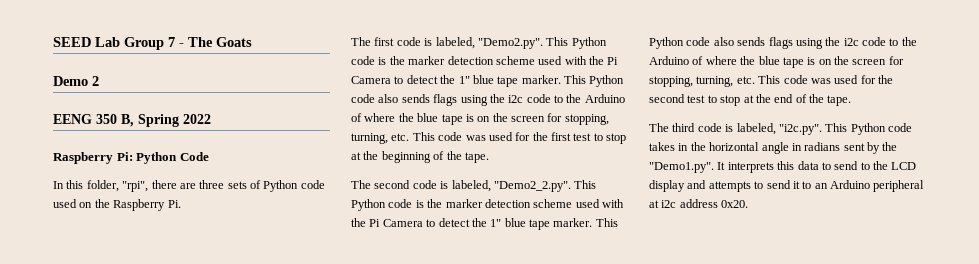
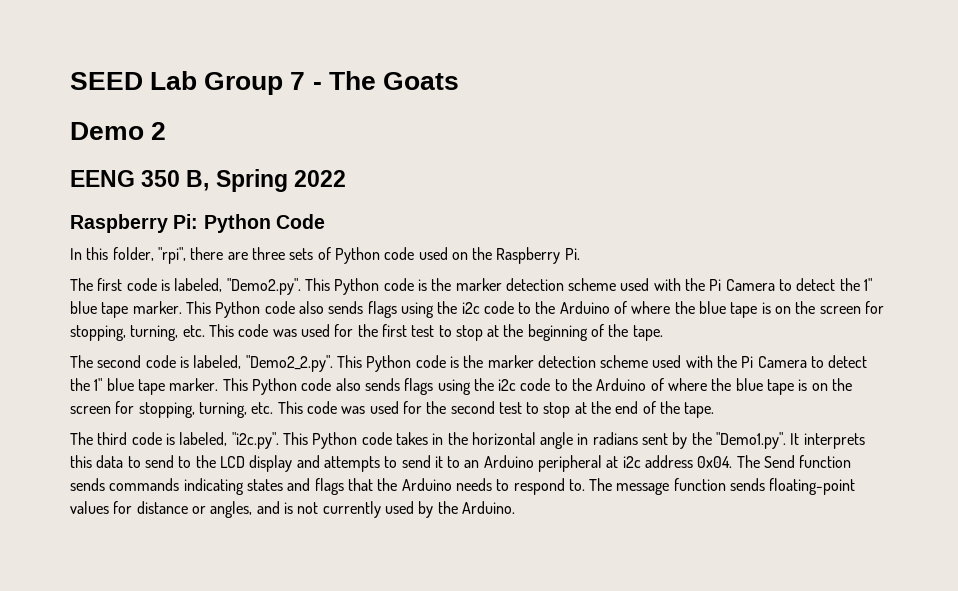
- The third code is labeled, "i2c.py". This Python code takes in the horizontal angle in radians sent by the "Demo1.py". It interprets this data to send to the LCD display and attempts to send it to an Arduino peripheral at i2c address 0x20.
+ The third code is labeled, "i2c.py". This Python code takes in the horizontal angle in radians sent by the "Demo1.py". It interprets this data to send to the LCD display and attempts to send it to an Arduino peripheral at i2c address 0x04. The Send function sends commands indicating states and flags that the Arduino needs to respond to. The message function sends floating-point values for distance or angles, and is not currently used by the Arduino.

